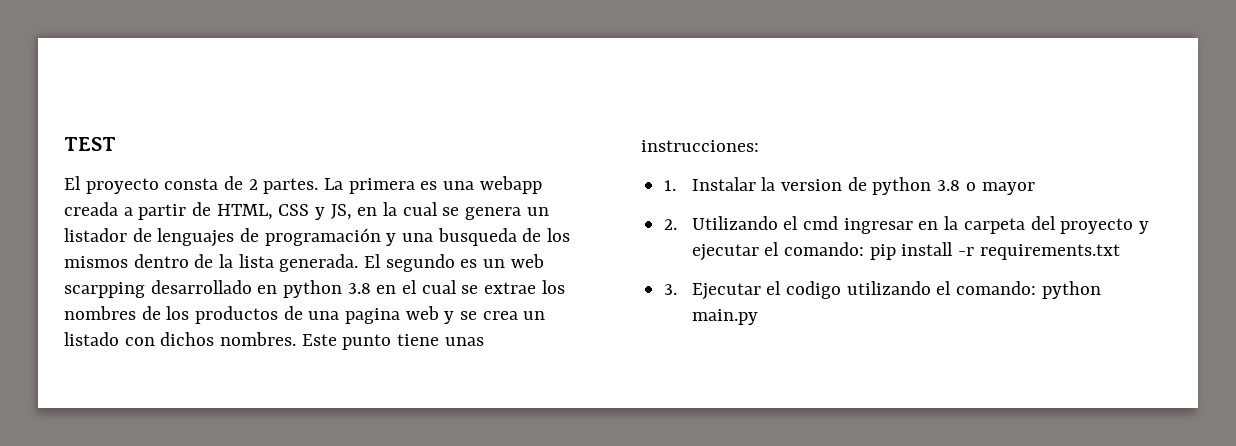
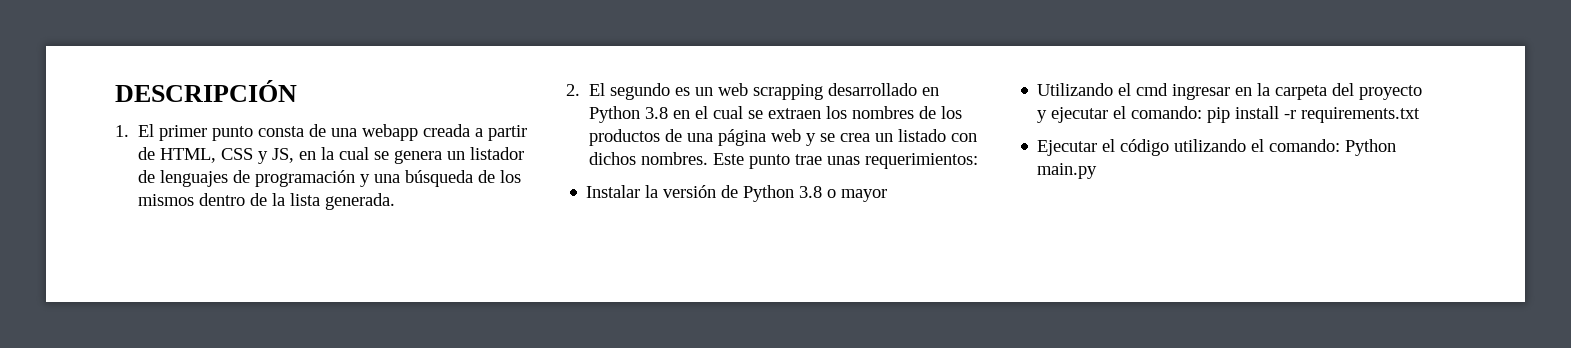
- TEST
- El proyecto consta de 2 partes. La primera es una webapp creada a partir de HTML, CSS y JS, en la cual se genera un listador de lenguajes de programación y una busqueda de los mismos dentro de la lista generada. El segundo es un web scarpping desarrollado en python 3.8 en el cual se extrae los nombres de los productos de una pagina web y se crea un listado con dichos nombres.
+ DESCRIPCIÓN
+ 1. El primer punto consta de una webapp creada a partir de HTML, CSS y JS, en la cual se genera un listador de lenguajes de programación y una búsqueda de los mismos dentro de la lista generada.
+ 2. El segundo es un web scrapping desarrollado en Python 3.8 en el cual se extraen los nombres de los productos de una página web y se crea un listado con dichos nombres.
- Este punto tiene unas instrucciones:
- 1. Instalar la version de python 3.8 o mayor
+ Este punto trae unas requerimientos:
+ Instalar la versión de Python 3.8 o mayor
- 2. Utilizando el cmd ingresar en la carpeta del proyecto y ejecutar el comando: pip install -r requirements.txt
+ Utilizando el cmd ingresar en la carpeta del proyecto y ejecutar el comando: pip install -r requirements.txt
- 3. Ejecutar el codigo utilizando el comando: python main.py
+ Ejecutar el código utilizando el comando: Python main.py

